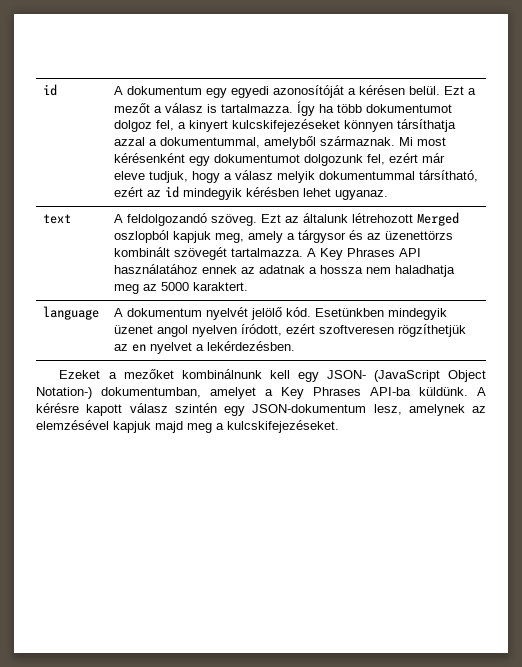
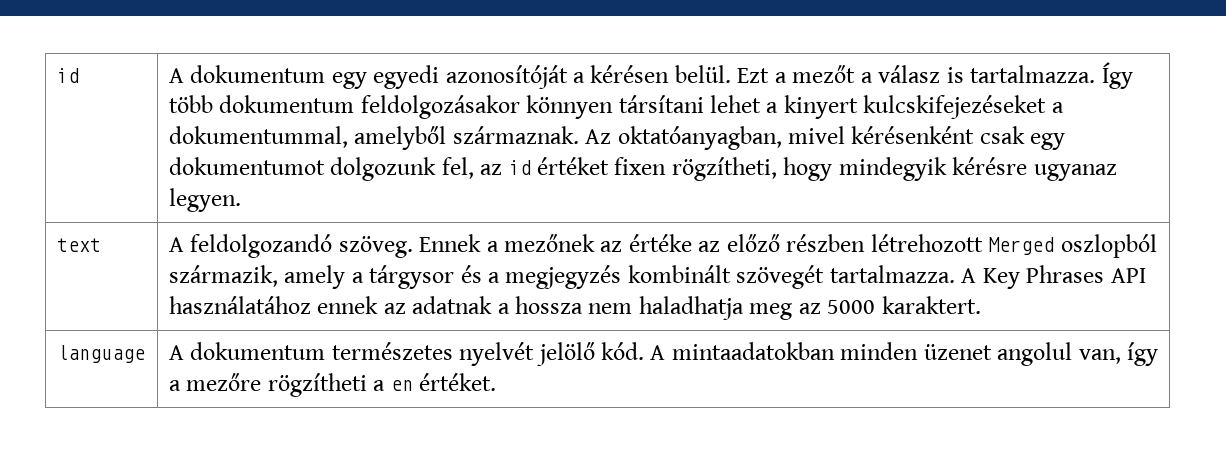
- Így ha több dokumentumot dolgoz fel, a kinyert kulcskifejezéseket könnyen társíthatja azzal a dokumentummal, amelyből származnak. Mi most kérésenként egy dokumentumot dolgozunk fel, ezért már eleve tudjuk, hogy a válasz melyik dokumentummal társítható, ezért az id mindegyik kérésben lehet ugyanaz.
- text | A feldolgozandó szöveg. Ezt az általunk létrehozott Merged oszlopból kapjuk meg, amely a tárgysor és az üzenettörzs kombinált szövegét tartalmazza. A Key Phrases API használatához ennek az adatnak a hossza nem haladhatja meg az 5000 karaktert.
+ Így több dokumentum feldolgozásakor könnyen társítani lehet a kinyert kulcskifejezéseket a dokumentummal, amelyből származnak. Az oktatóanyagban, mivel kérésenként csak egy dokumentumot dolgozunk fel, az id értéket fixen rögzítheti, hogy mindegyik kérésre ugyanaz legyen.
+ text | A feldolgozandó szöveg. Ennek a mezőnek az értéke az előző részben létrehozott Merged oszlopból származik, amely a tárgysor és a megjegyzés kombinált szövegét tartalmazza. A Key Phrases API használatához ennek az adatnak a hossza nem haladhatja meg az 5000 karaktert.
- language | A dokumentum nyelvét jelölő kód. Esetünkben mindegyik üzenet angol nyelven íródott, ezért szoftveresen rögzíthetjük az en nyelvet a lekérdezésben.
- Ezeket a mezőket kombinálnunk kell egy JSON- (JavaScript Object Notation-) dokumentumban, amelyet a Key Phrases API-ba küldünk. A kérésre kapott válasz szintén egy JSON-dokumentum lesz, amelynek az elemzésével kapjuk majd meg a kulcskifejezéseket.
+ language | A dokumentum természetes nyelvét jelölő kód. A mintaadatokban minden üzenet angolul van, így a mezőre rögzítheti a en értéket.

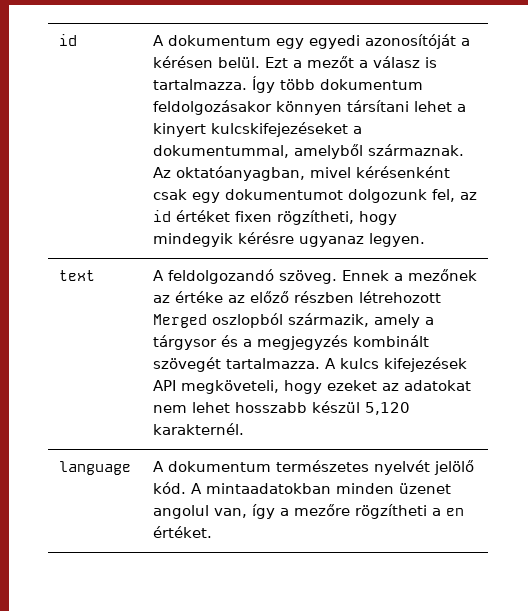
- A Key Phrases API használatához ennek az adatnak a hossza nem haladhatja meg az 5000 karaktert.
+ A kulcs kifejezések API megköveteli, hogy ezeket az adatokat nem lehet hosszabb készül 5,120 karakternél.

